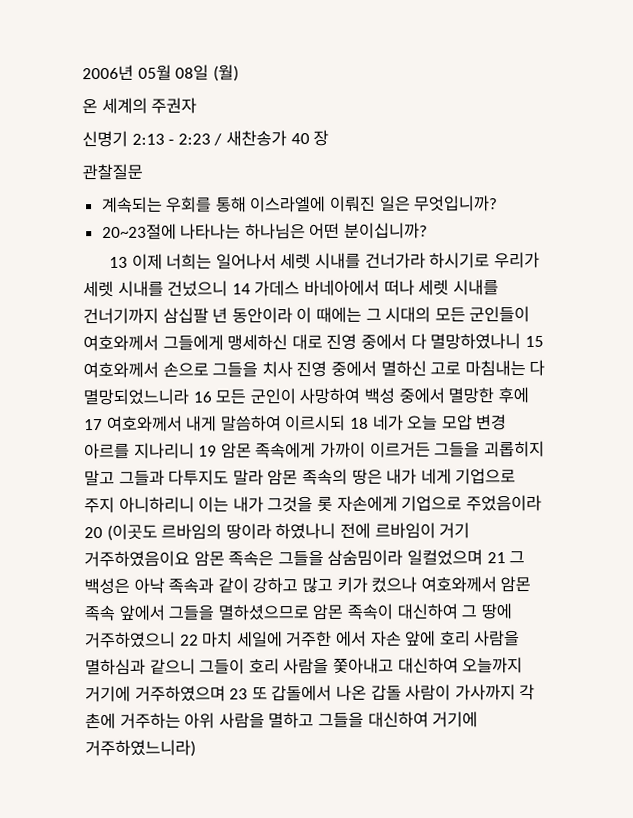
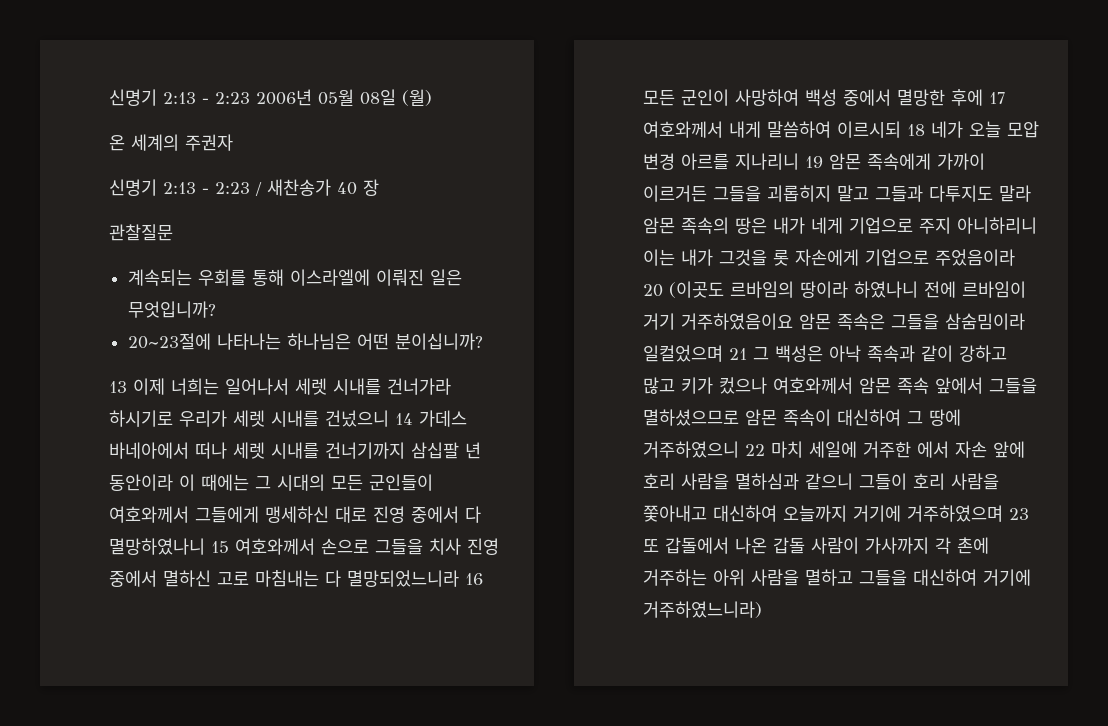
- 2006년 05월 08일 (월)
+ 신명기 2:13 - 2:23 2006년 05월 08일 (월)

